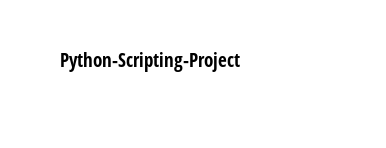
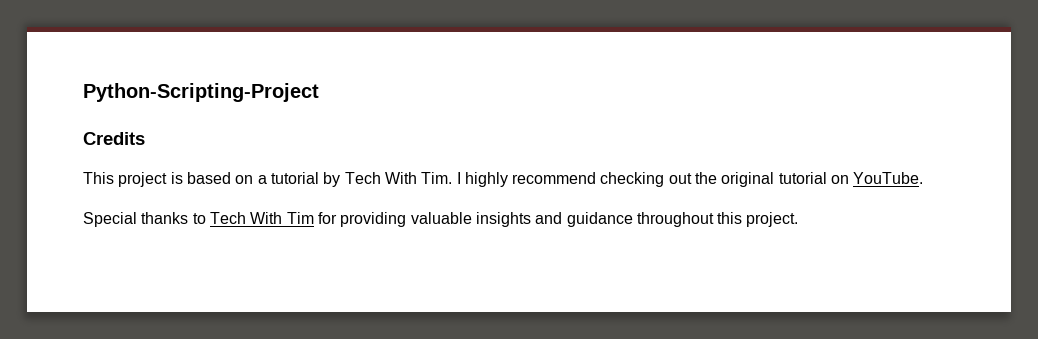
+ Credits
+ This project is based on a tutorial by Tech With Tim. I highly recommend checking out the original tutorial on YouTube.
+ Special thanks to Tech With Tim for providing valuable insights and guidance throughout this project.

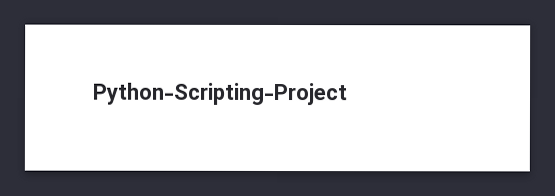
- Credits
- This project is based on a tutorial by Tech With Tim. I highly recommend checking out the original tutorial on YouTube.
- Special thanks to Tech With Tim for providing valuable insights and guidance throughout this project.

